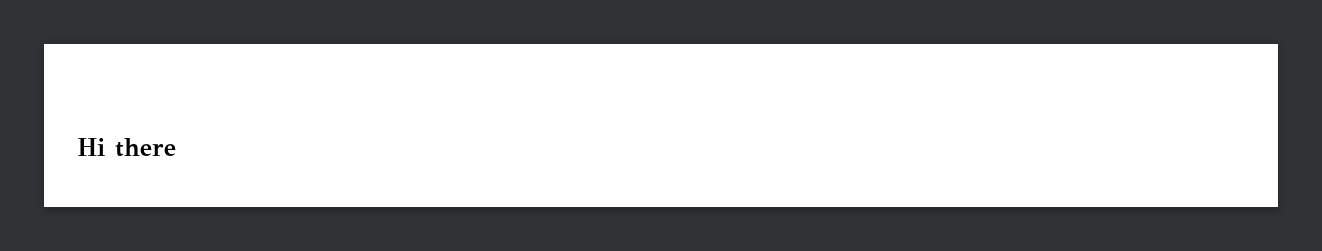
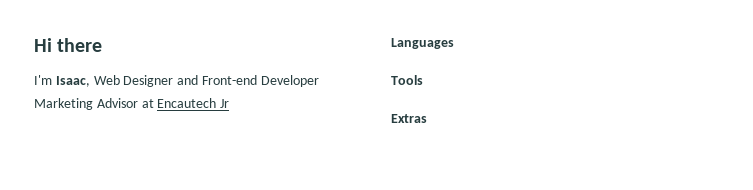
+ I'm Isaac, Web Designer and Front-end Developer
+ Marketing Advisor at Encautech Jr
+ Languages
+ Tools
+ Extras

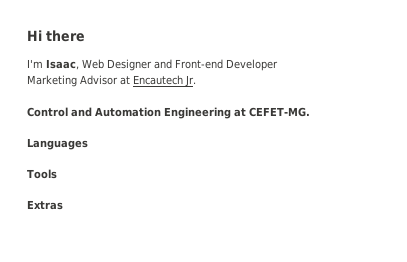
- Marketing Advisor at Encautech Jr
+ Marketing Advisor at Encautech Jr.
+ Control and Automation Engineering at CEFET-MG.

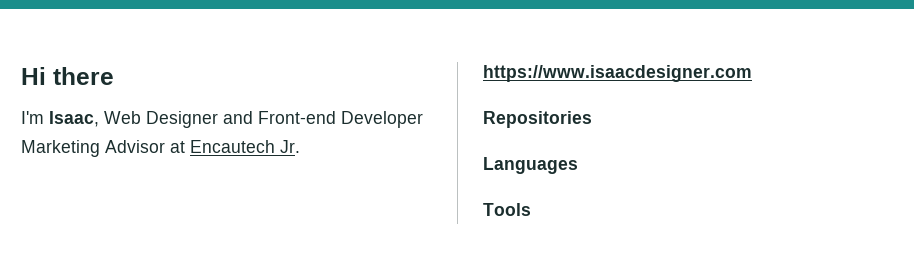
- Control and Automation Engineering at CEFET-MG.
+ https://www.isaacdesigner.com
+ Repositories
- Extras

